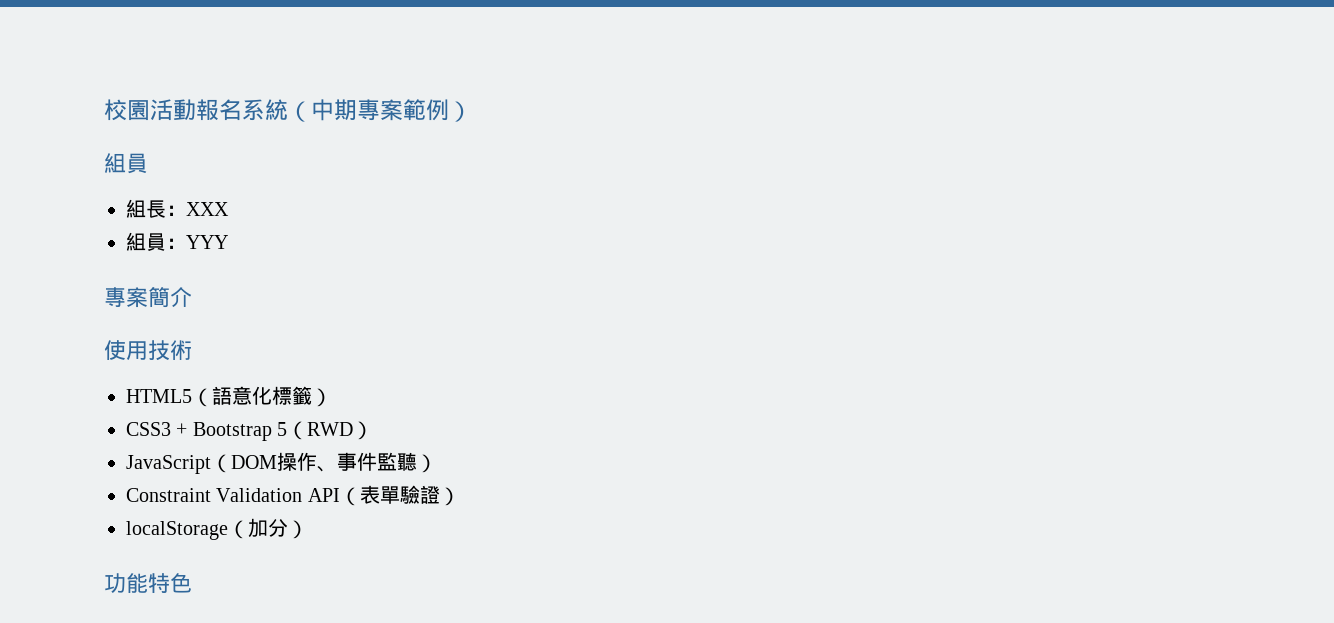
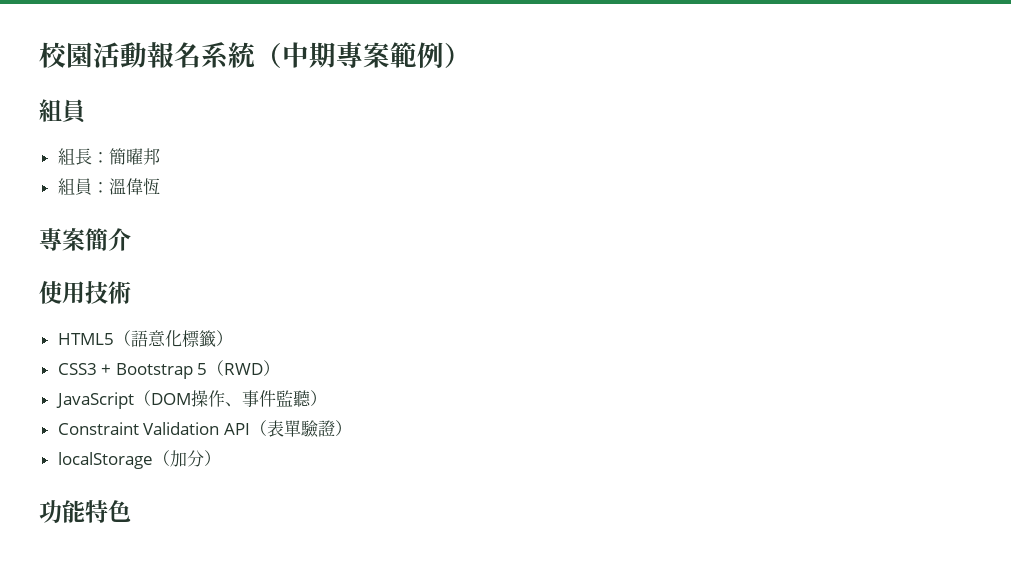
- 組長：XXX
+ 組長：簡曜邦
- 組員：YYY
+ 組員：溫偉恆

